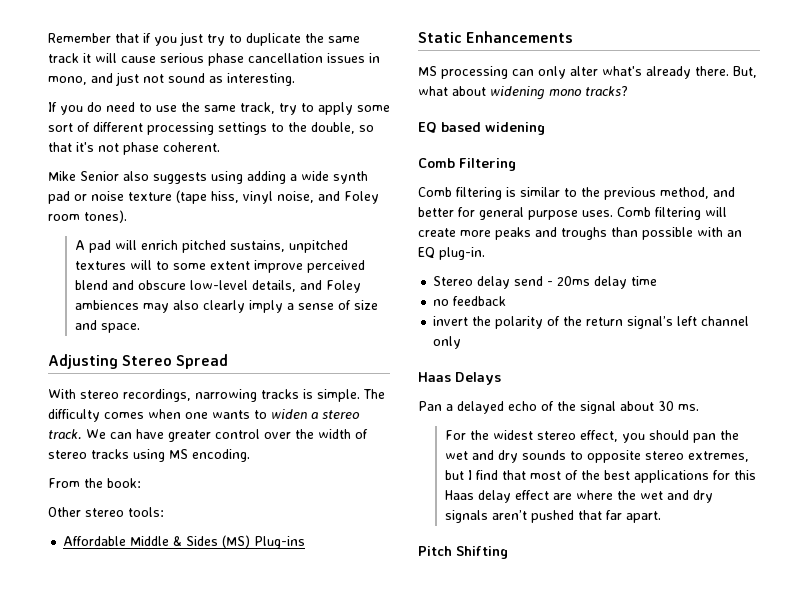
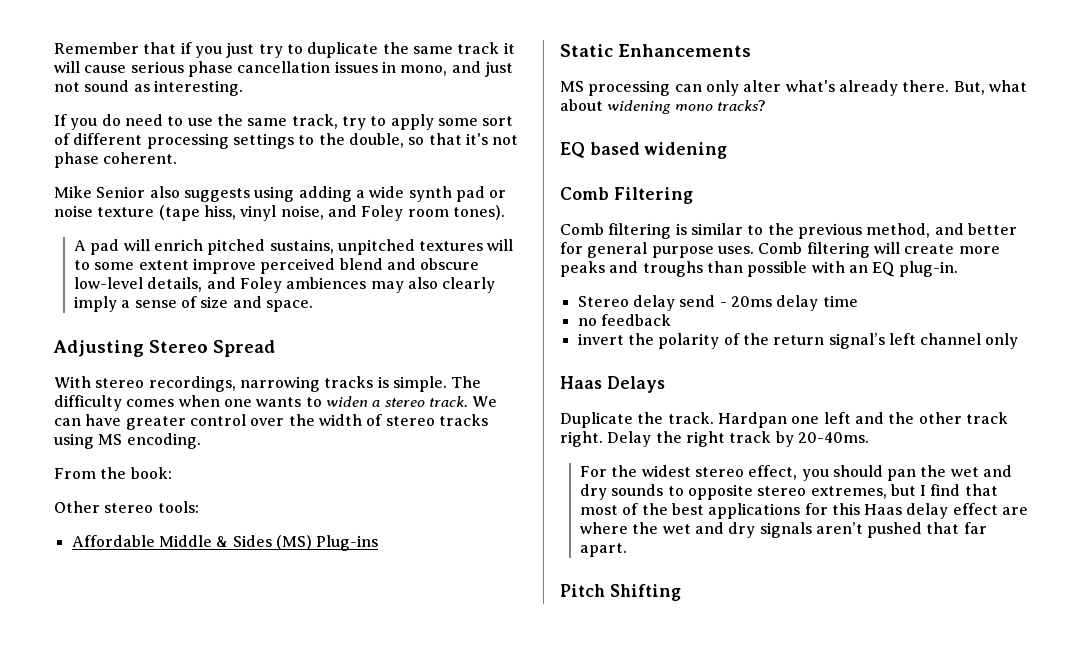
- Pan a delayed echo of the signal about 30 ms.
+ Duplicate the track. Hardpan one left and the other track right. Delay the right track by 20-40ms.

